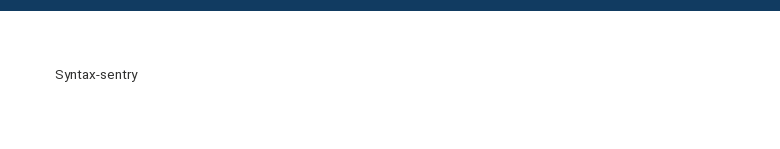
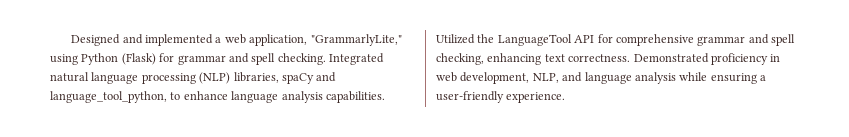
- Syntax-sentry
+ Designed and implemented a web application, "GrammarlyLite," using Python (Flask) for grammar and spell checking. Integrated natural language processing (NLP) libraries, spaCy and language_tool_python, to enhance language analysis capabilities. Utilized the LanguageTool API for comprehensive grammar and spell checking, enhancing text correctness. Demonstrated proficiency in web development, NLP, and language analysis while ensuring a user-friendly experience.

